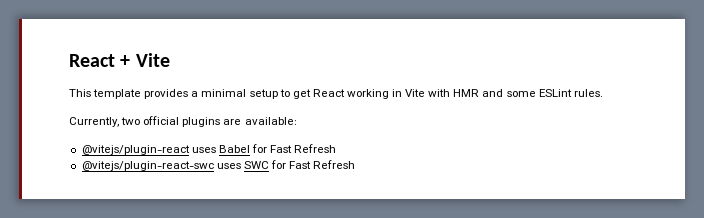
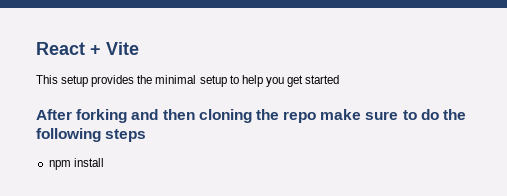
- This template provides a minimal setup to get React working in Vite with HMR and some ESLint rules.
- Currently, two official plugins are available:
- @vitejs/plugin-react uses Babel for Fast Refresh
- @vitejs/plugin-react-swc uses SWC for Fast Refresh
+ This setup provides the minimal setup to help you get started
+ After forking and then cloning the repo make sure to do the following steps
+ npm install

